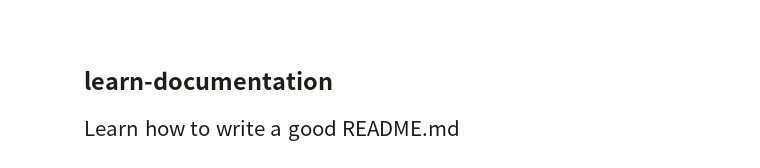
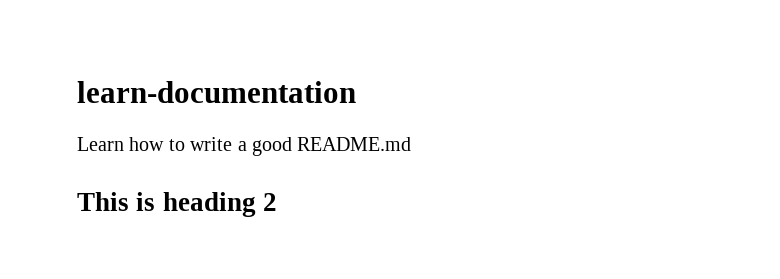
+ This is heading 2

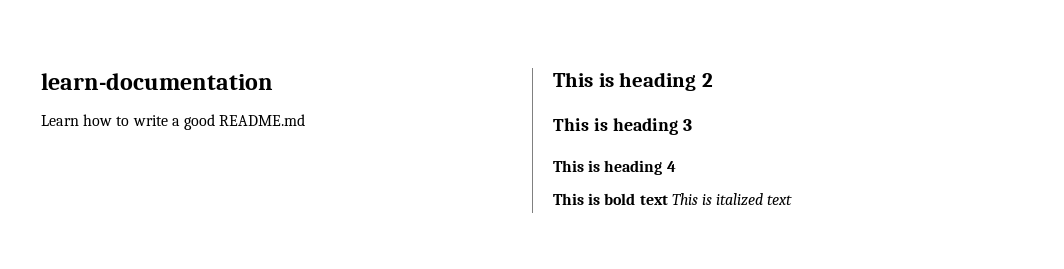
+ This is heading 3
+ This is heading 4
+ This is bold text This is italized text

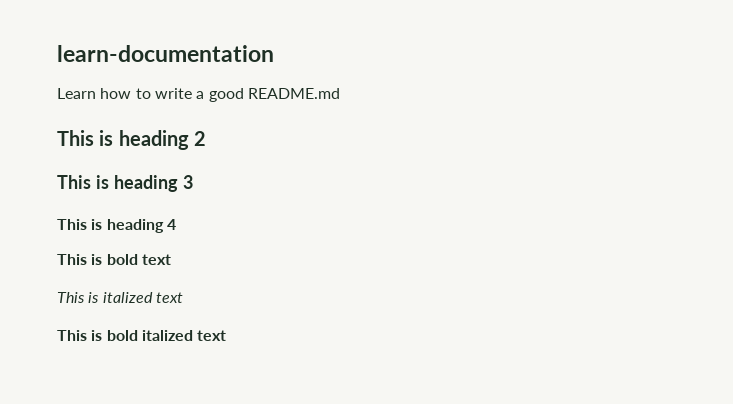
- This is bold text This is italized text
+ This is bold text
+ This is italized text
+ This is bold italized text

